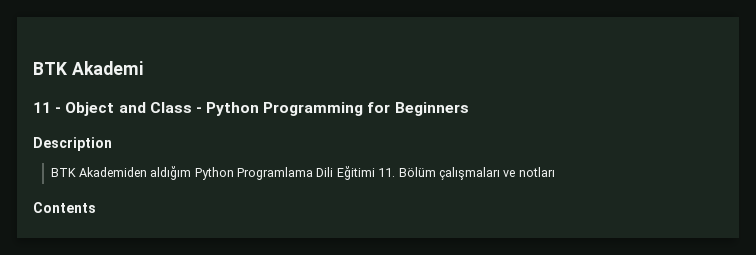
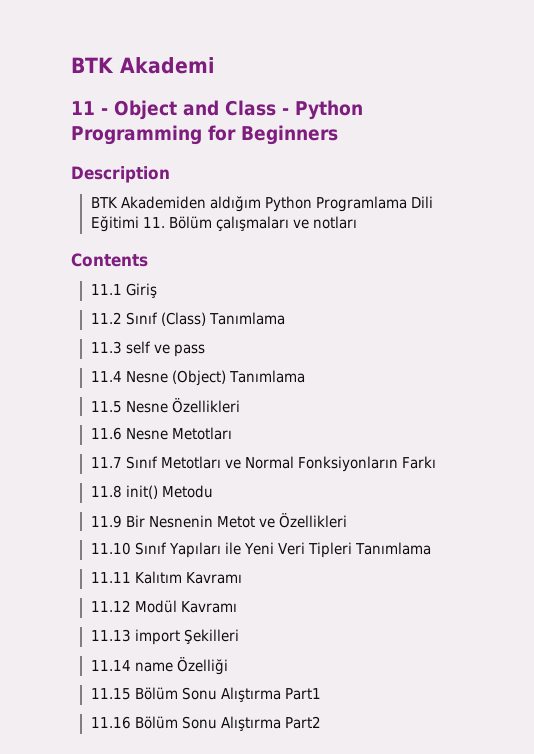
+ 11.1 Giriş
+ 11.2 Sınıf (Class) Tanımlama
+ 11.3 self ve pass
+ 11.4 Nesne (Object) Tanımlama
+ 11.5 Nesne Özellikleri
+ 11.6 Nesne Metotları
+ 11.7 Sınıf Metotları ve Normal Fonksiyonların Farkı
+ 11.8 init() Metodu
+ 11.9 Bir Nesnenin Metot ve Özellikleri
+ 11.10 Sınıf Yapıları ile Yeni Veri Tipleri Tanımlama
+ 11.11 Kalıtım Kavramı
+ 11.12 Modül Kavramı
+ 11.13 import Şekilleri
+ 11.14 name Özelliği
+ 11.15 Bölüm Sonu Alıştırma Part1
+ 11.16 Bölüm Sonu Alıştırma Part2

